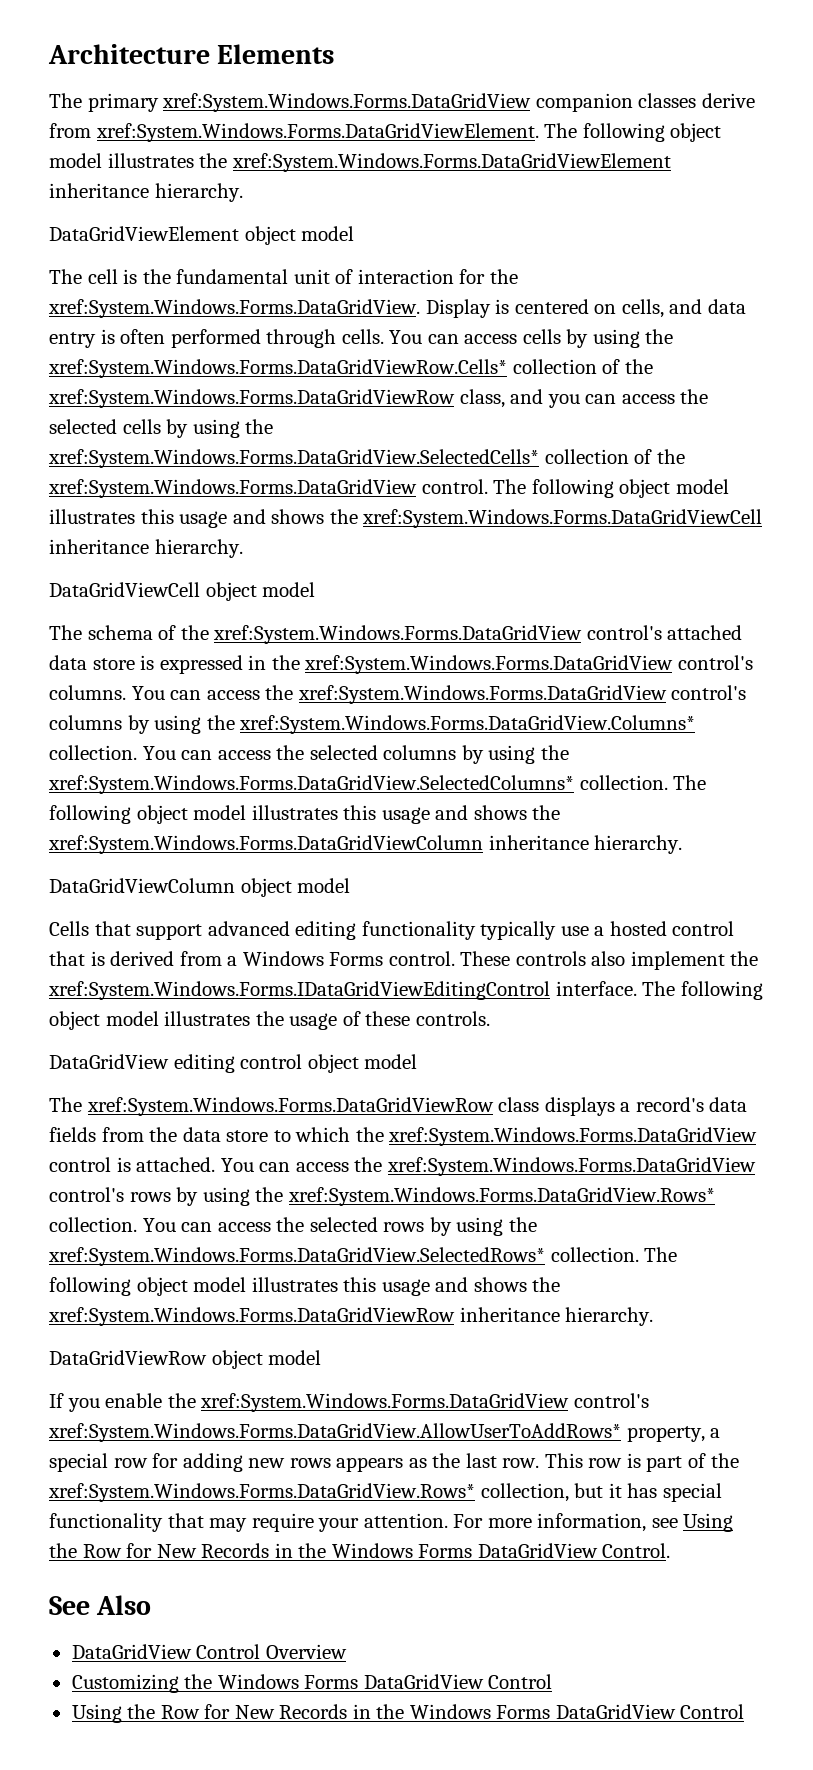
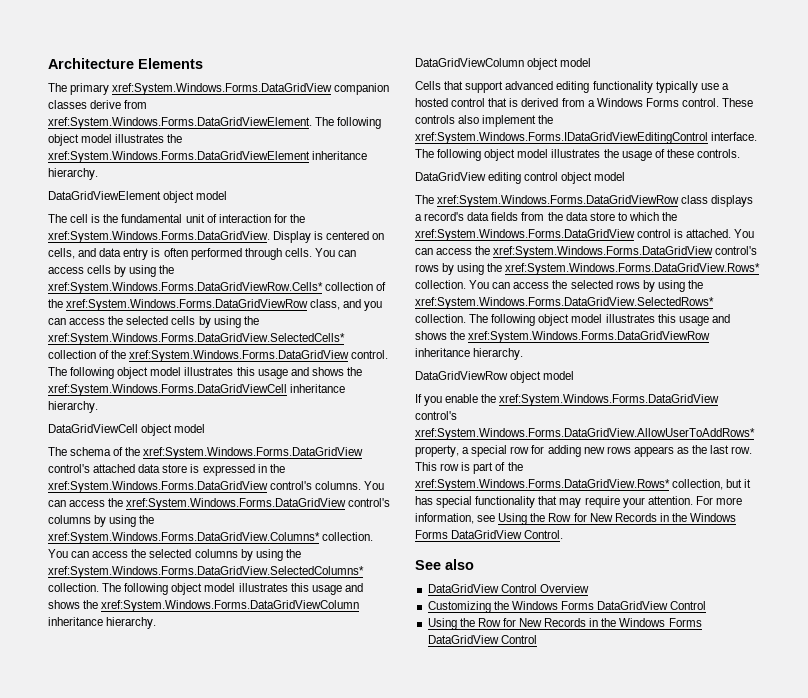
- See Also
+ See also

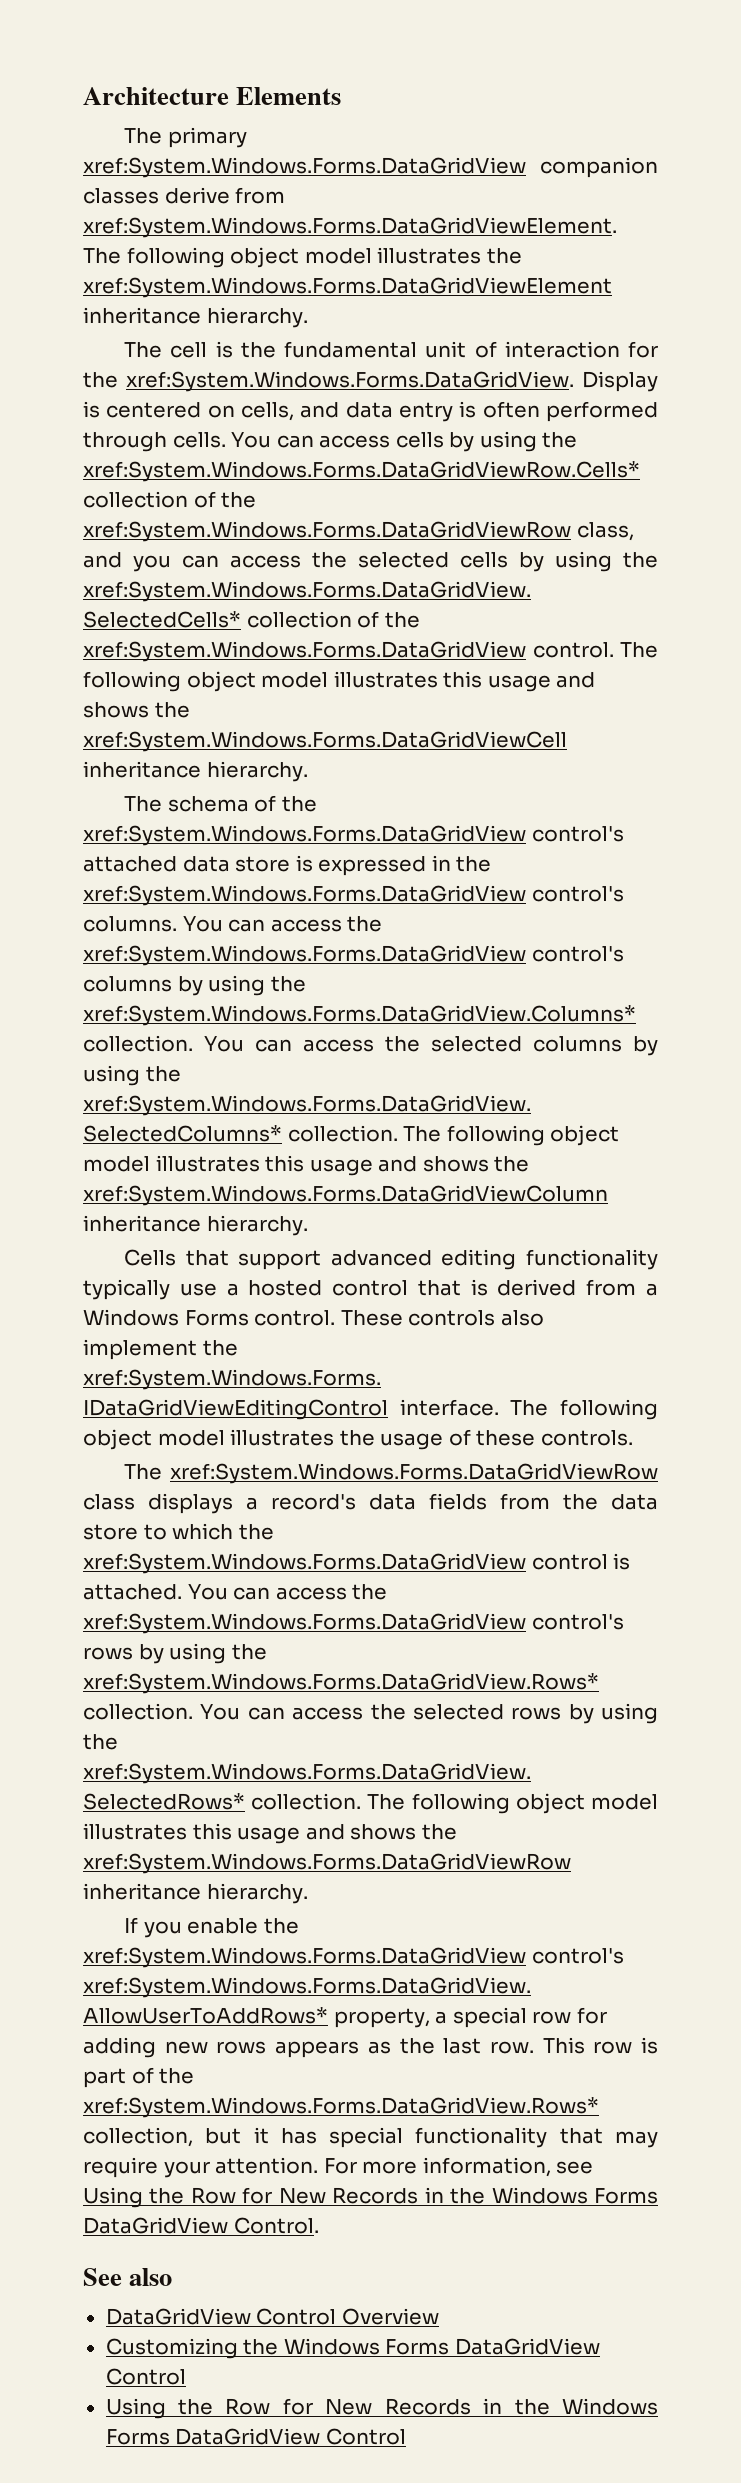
- DataGridViewElement object model
- DataGridViewCell object model
- DataGridViewColumn object model
- DataGridView editing control object model
- DataGridViewRow object model

